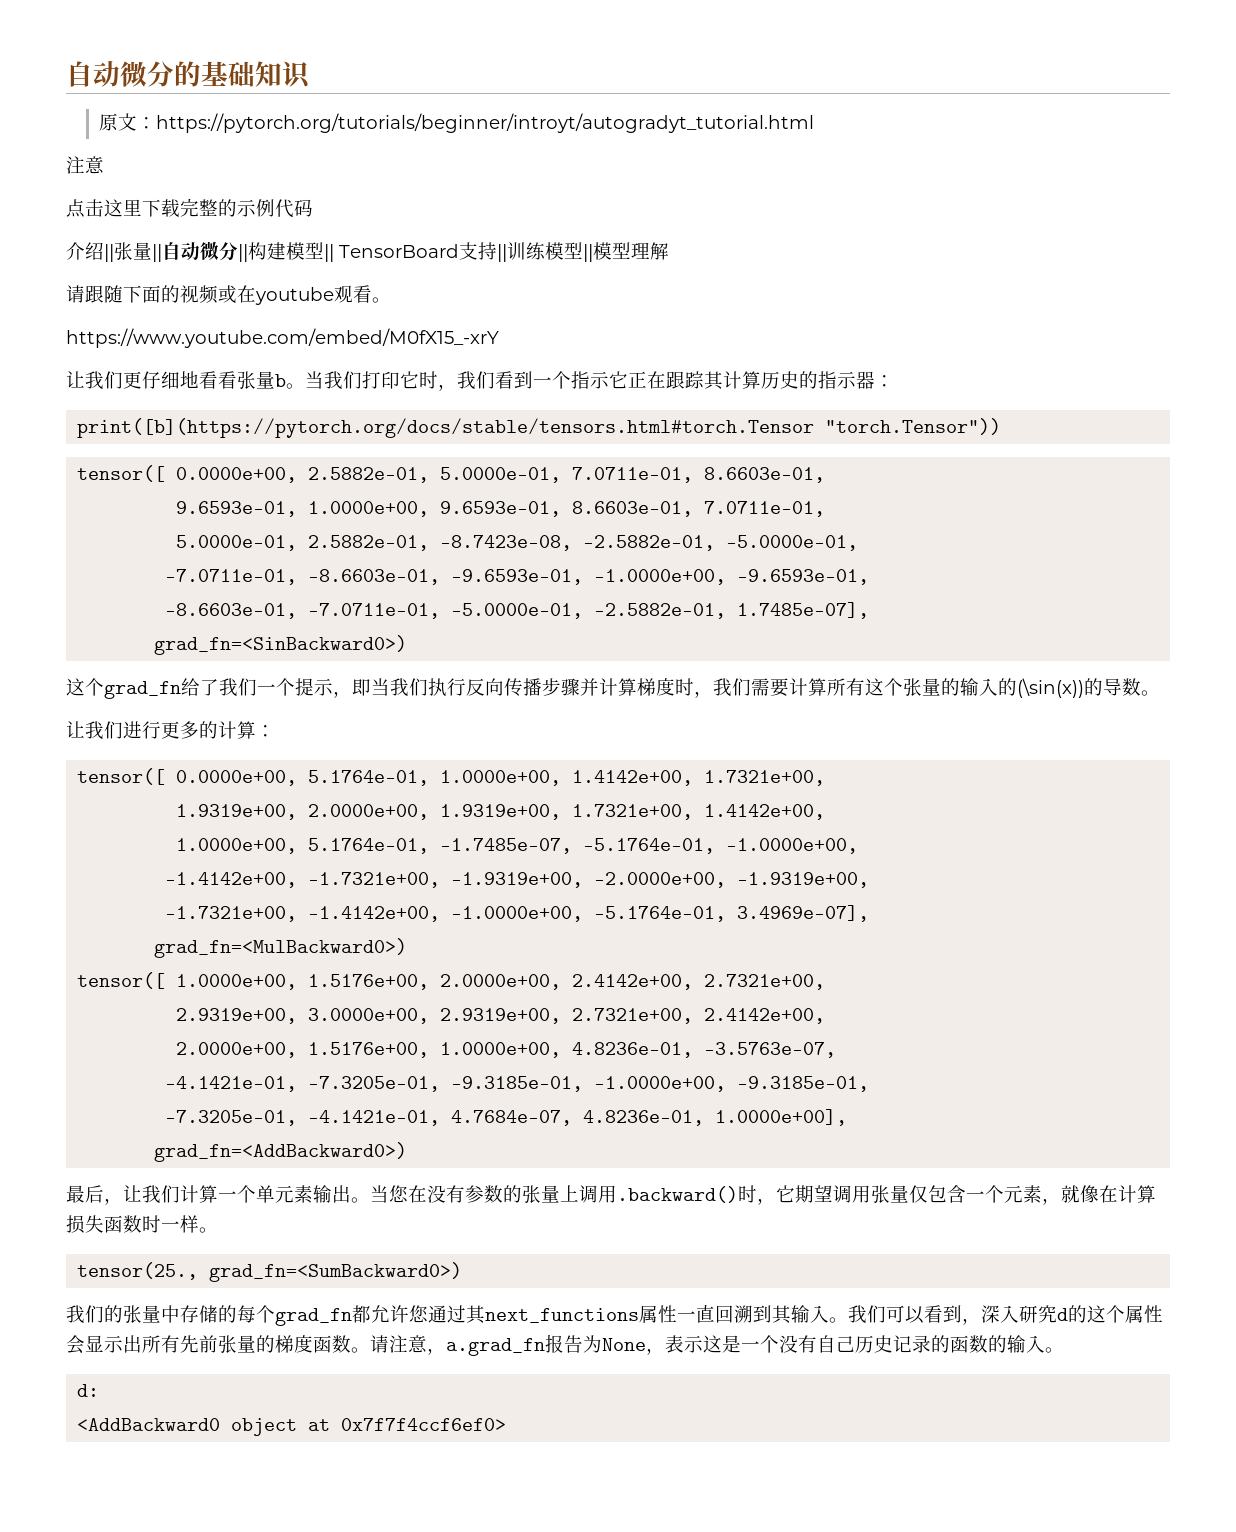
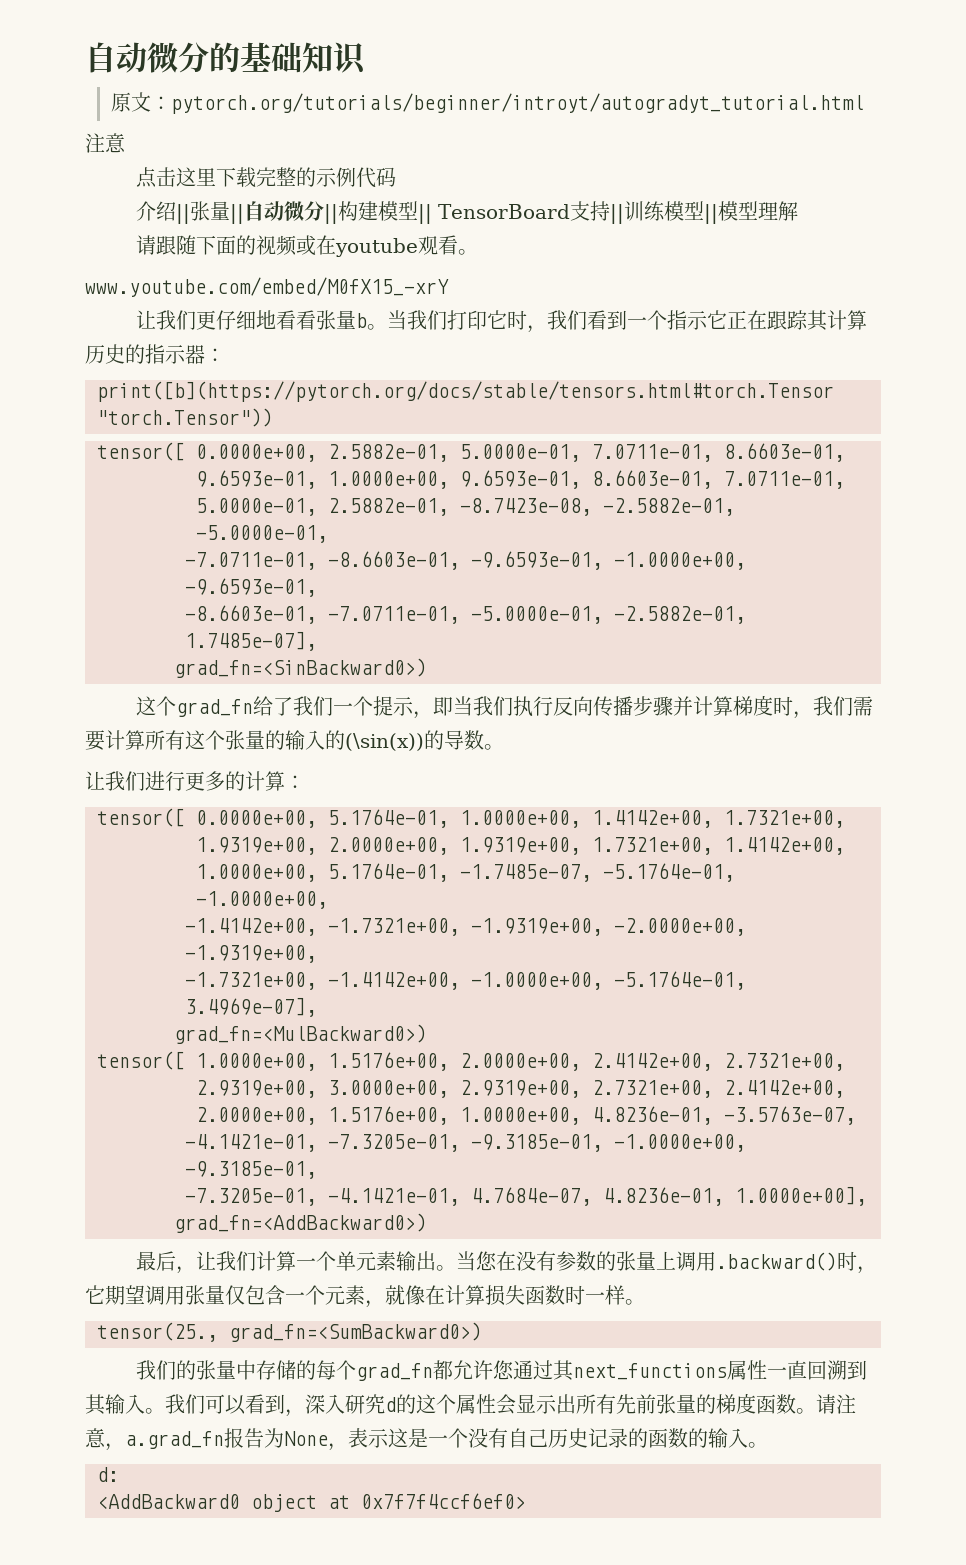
- 原文：https://pytorch.org/tutorials/beginner/introyt/autogradyt_tutorial.html
+ 原文：pytorch.org/tutorials/beginner/introyt/autogradyt_tutorial.html
- https://www.youtube.com/embed/M0fX15_-xrY
+ www.youtube.com/embed/M0fX15_-xrY

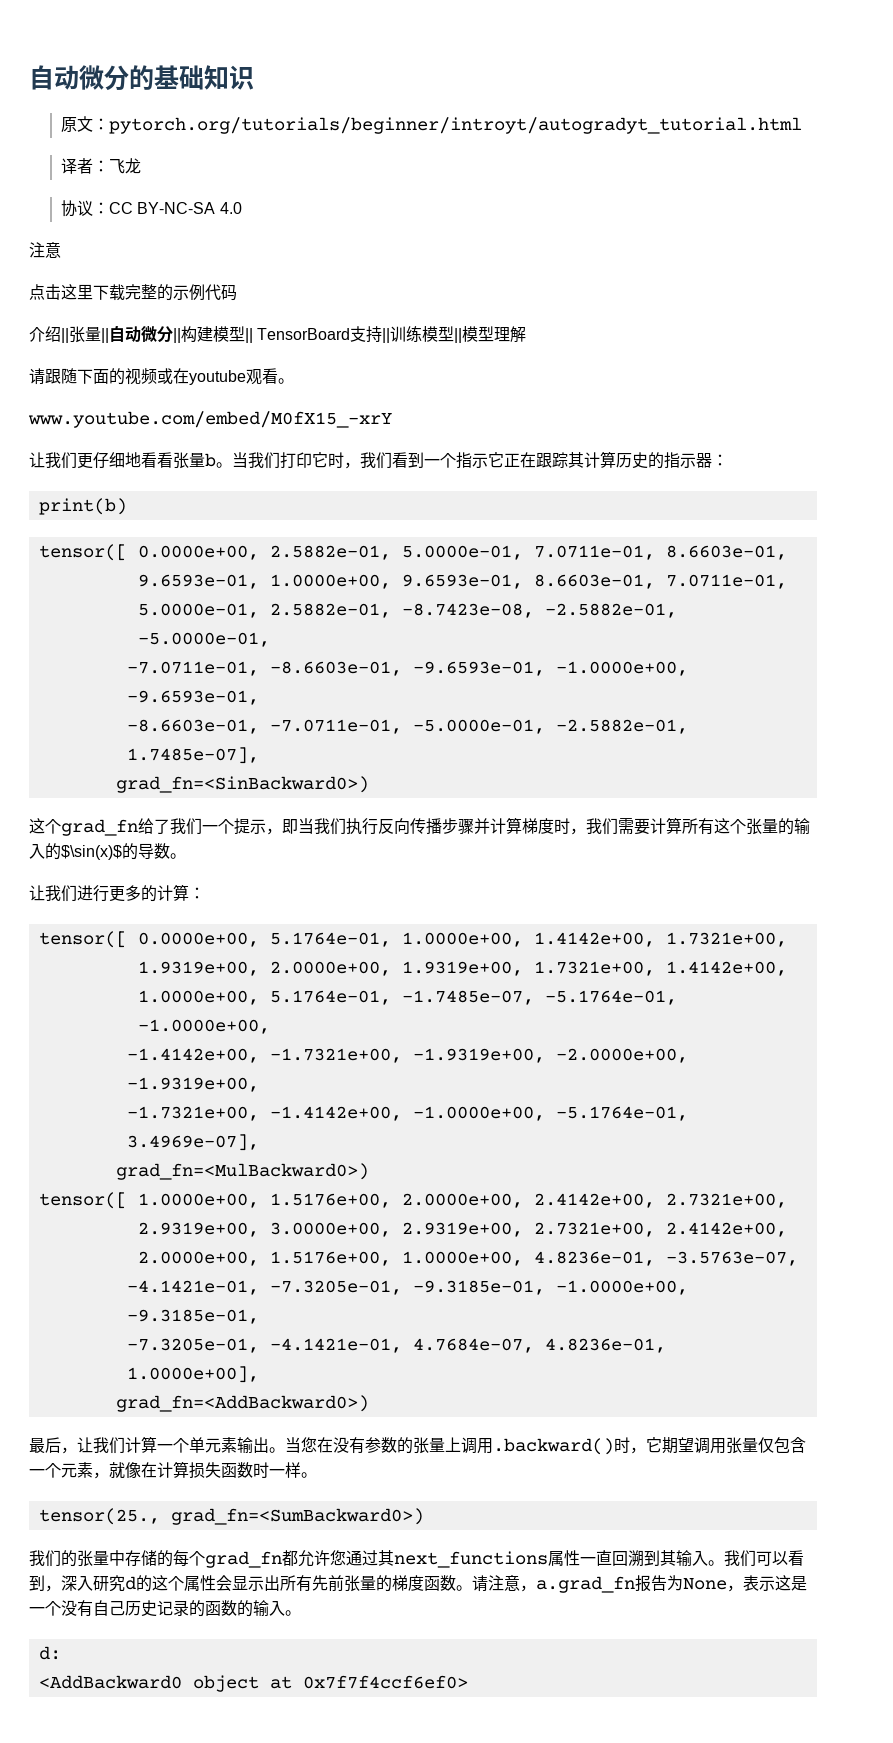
+ 译者：飞龙
+ 协议：CC BY-NC-SA 4.0
- print([b](https://pytorch.org/docs/stable/tensors.html#torch.Tensor "torch.Tensor"))
+ print(b)
- 这个grad_fn给了我们一个提示，即当我们执行反向传播步骤并计算梯度时，我们需要计算所有这个张量的输入的(\sin(x))的导数。
+ 这个grad_fn给了我们一个提示，即当我们执行反向传播步骤并计算梯度时，我们需要计算所有这个张量的输入的$\sin(x)$的导数。

